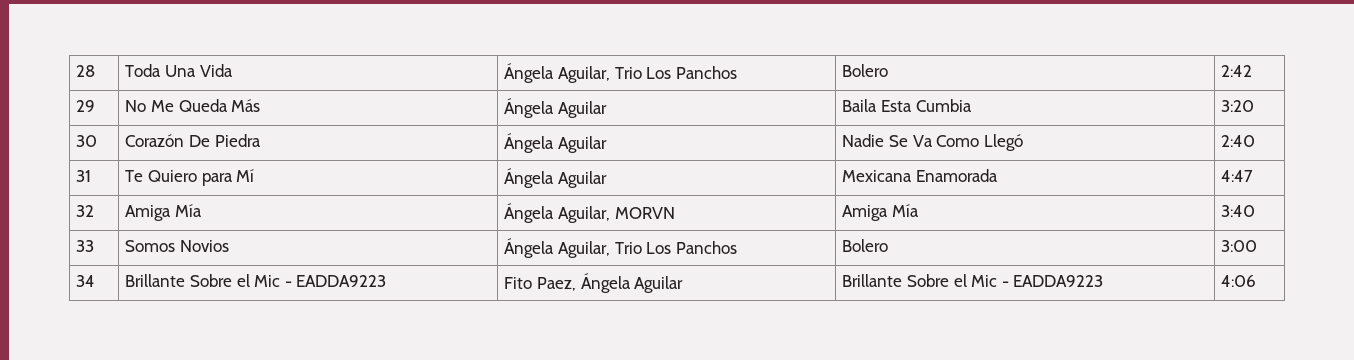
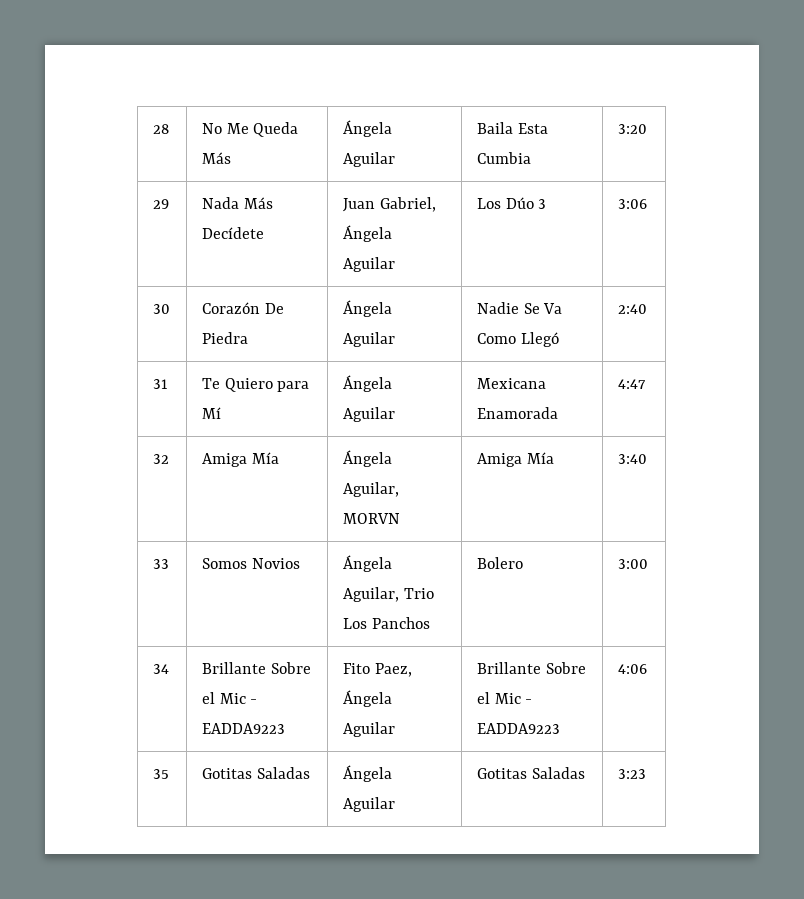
- 28 | Toda Una Vida | Ángela Aguilar, Trio Los Panchos | Bolero | 2:42
- 29 | No Me Queda Más | Ángela Aguilar | Baila Esta Cumbia | 3:20
+ 28 | No Me Queda Más | Ángela Aguilar | Baila Esta Cumbia | 3:20
+ 29 | Nada Más Decídete | Juan Gabriel, Ángela Aguilar | Los Dúo 3 | 3:06
+ 35 | Gotitas Saladas | Ángela Aguilar | Gotitas Saladas | 3:23

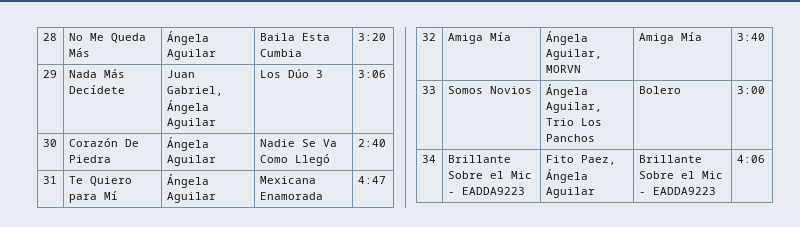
- 35 | Gotitas Saladas | Ángela Aguilar | Gotitas Saladas | 3:23

